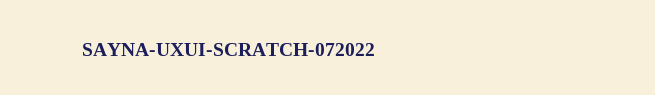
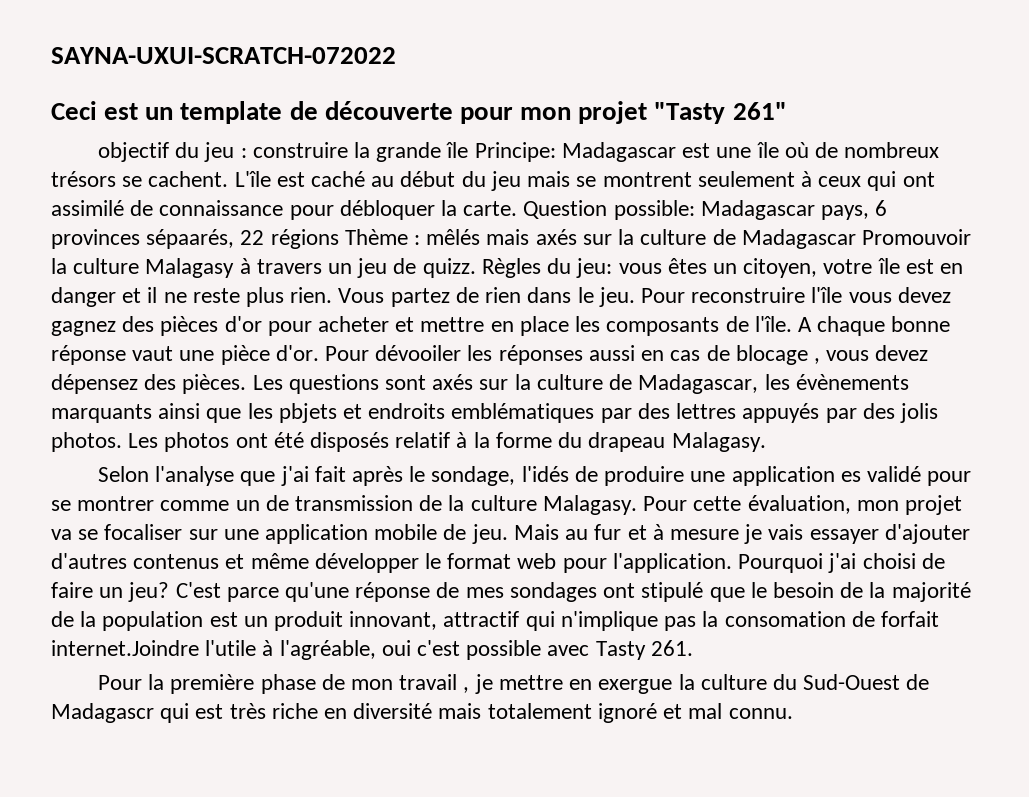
+ Ceci est un template de découverte pour mon projet "Tasty 261"
+ objectif du jeu : construire la grande île Principe: Madagascar est une île où de nombreux trésors se cachent. L'île est caché au début du jeu mais se montrent seulement à ceux qui ont assimilé de connaissance pour débloquer la carte. Question possible: Madagascar pays, 6 provinces sépaarés, 22 régions Thème : mêlés mais axés sur la culture de Madagascar Promouvoir la culture Malagasy à travers un jeu de quizz. Règles du jeu: vous êtes un citoyen, votre île est en danger et il ne reste plus rien. Vous partez de rien dans le jeu. Pour reconstruire l'île vous devez gagnez des pièces d'or pour acheter et mettre en place les composants de l'île. A chaque bonne réponse vaut une pièce d'or. Pour dévooiler les réponses aussi en cas de blocage , vous devez dépensez des pièces. Les questions sont axés sur la culture de Madagascar, les évènements marquants ainsi que les pbjets et endroits emblématiques par des lettres appuyés par des jolis photos. Les photos ont été disposés relatif à la forme du drapeau Malagasy.
+ Selon l'analyse que j'ai fait après le sondage, l'idés de produire une application es validé pour se montrer comme un de transmission de la culture Malagasy. Pour cette évaluation, mon projet va se focaliser sur une application mobile de jeu. Mais au fur et à mesure je vais essayer d'ajouter d'autres contenus et même développer le format web pour l'application. Pourquoi j'ai choisi de faire un jeu? C'est parce qu'une réponse de mes sondages ont stipulé que le besoin de la majorité de la population est un produit innovant, attractif qui n'implique pas la consomation de forfait internet.Joindre l'utile à l'agréable, oui c'est possible avec Tasty 261.
+ Pour la première phase de mon travail , je mettre en exergue la culture du Sud-Ouest de Madagascr qui est très riche en diversité mais totalement ignoré et mal connu.

